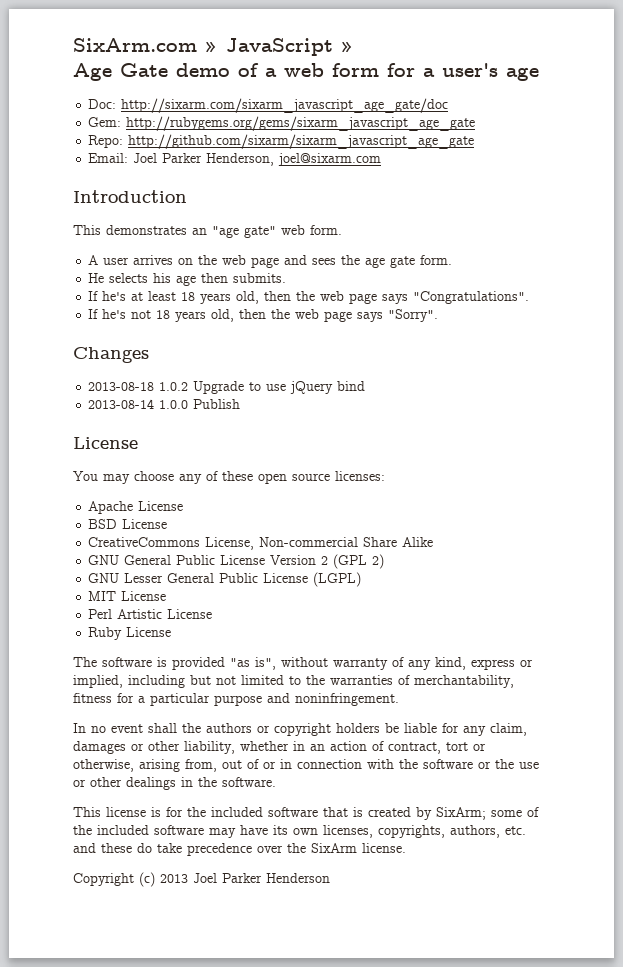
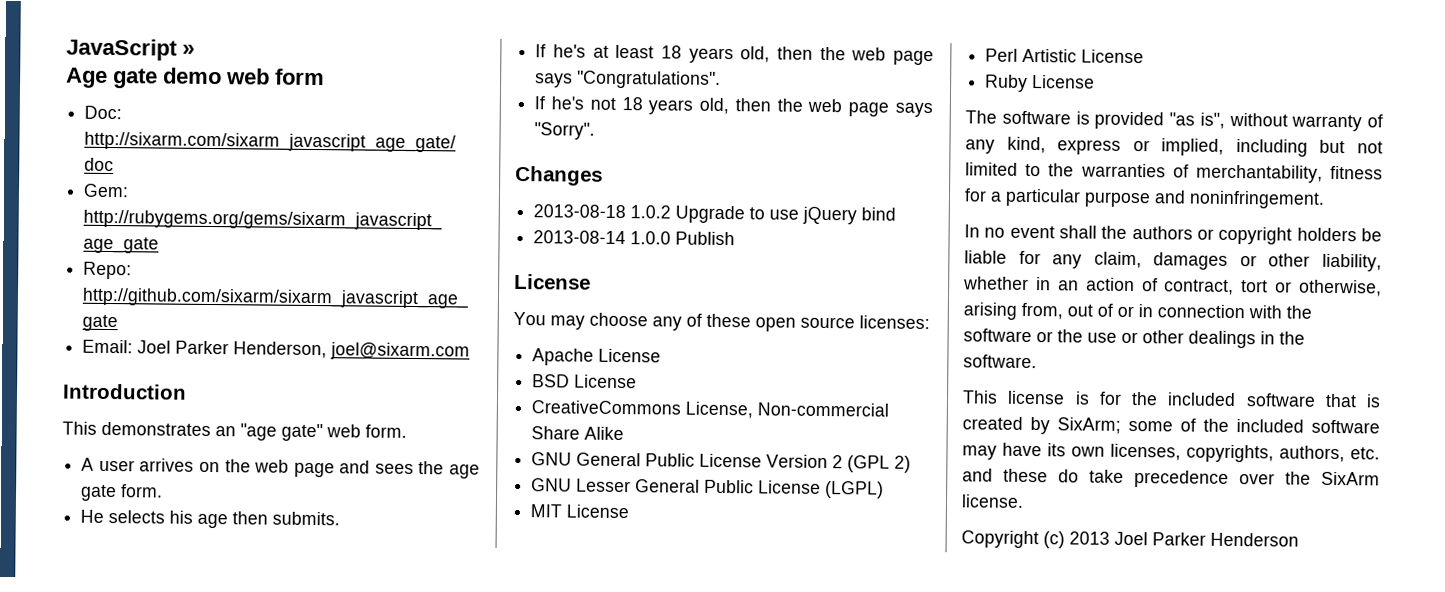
- SixArm.com » JavaScript »
+ JavaScript »
- Age Gate demo of a web form for a user's age
+ Age gate demo web form

